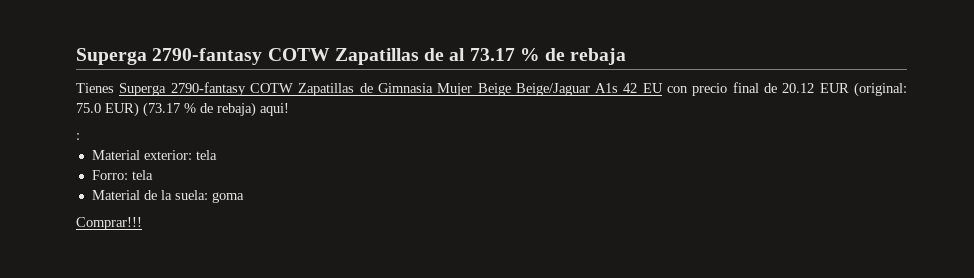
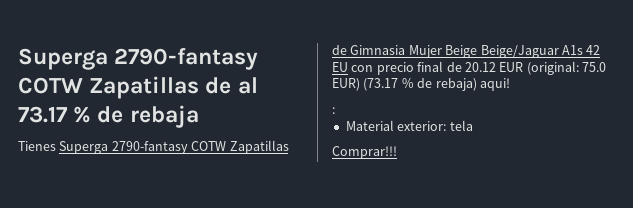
- Forro: tela
- Material de la suela: goma

